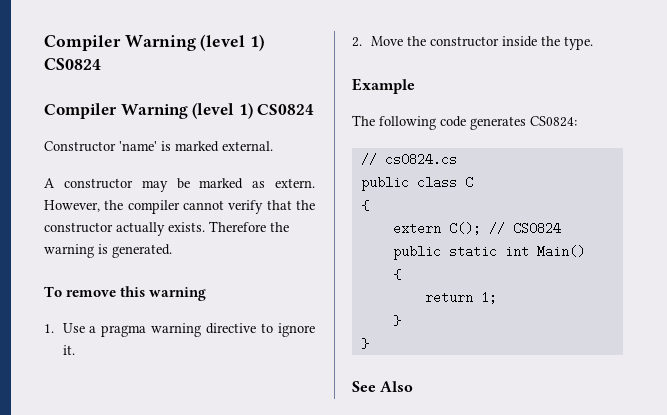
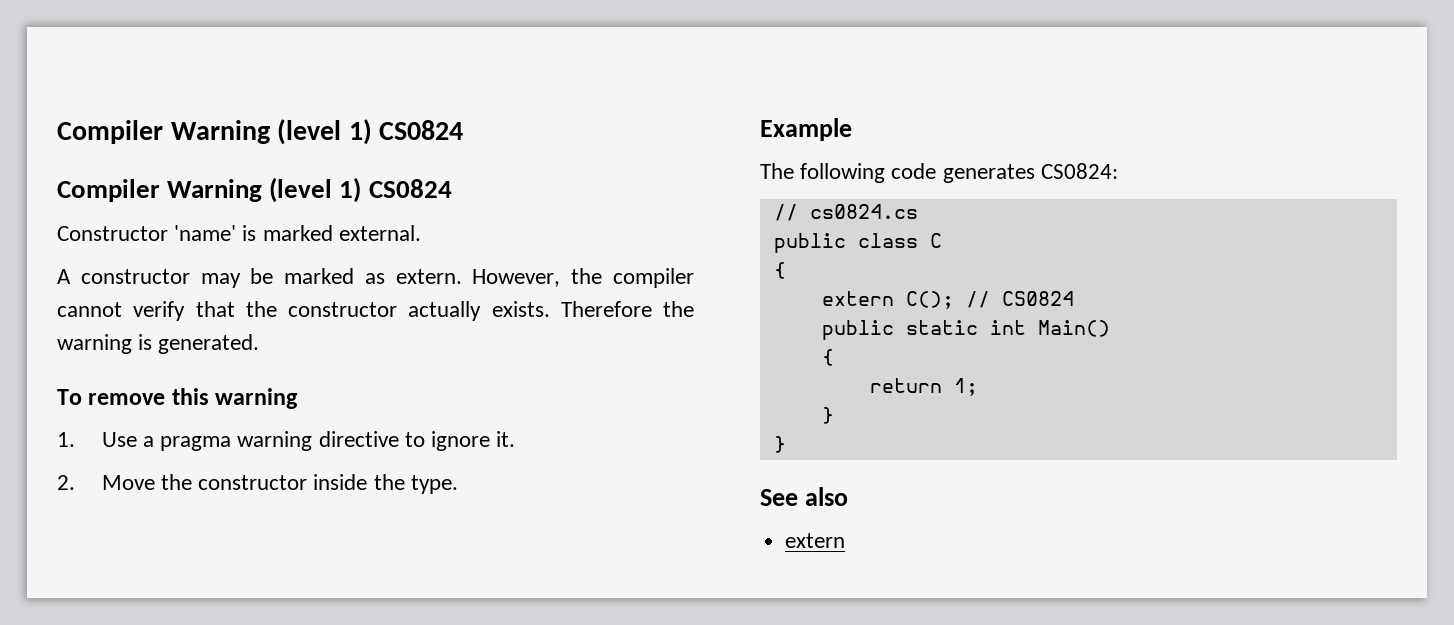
- See Also
+ See also
+ extern

